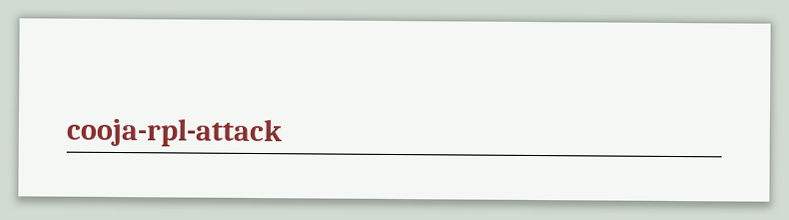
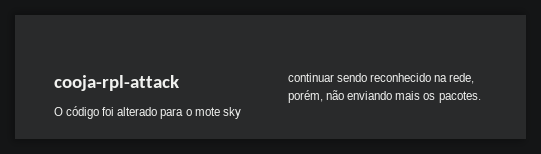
+ O código foi alterado para o mote sky continuar sendo reconhecido na rede, porém, não enviando mais os pacotes.

